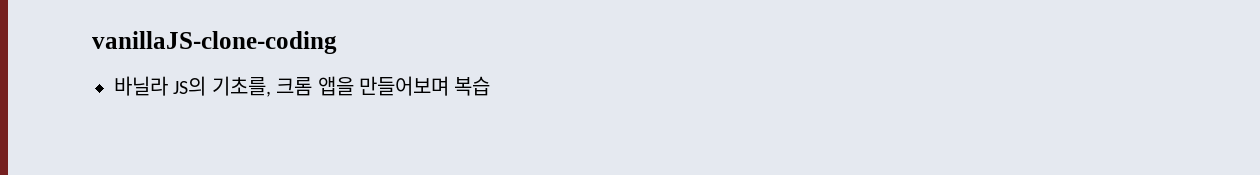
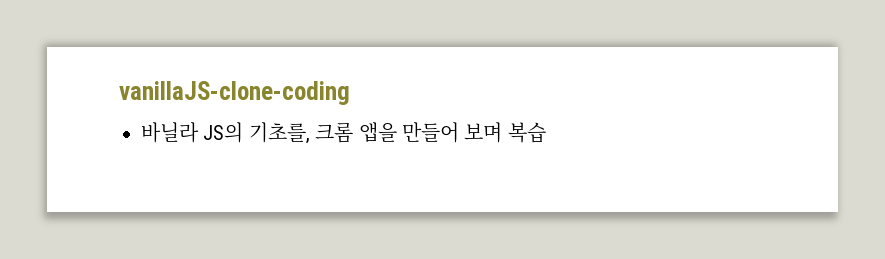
- 바닐라 JS의 기초를, 크롬 앱을 만들어보며 복습
+ 바닐라 JS의 기초를, 크롬 앱을 만들어 보며 복습

